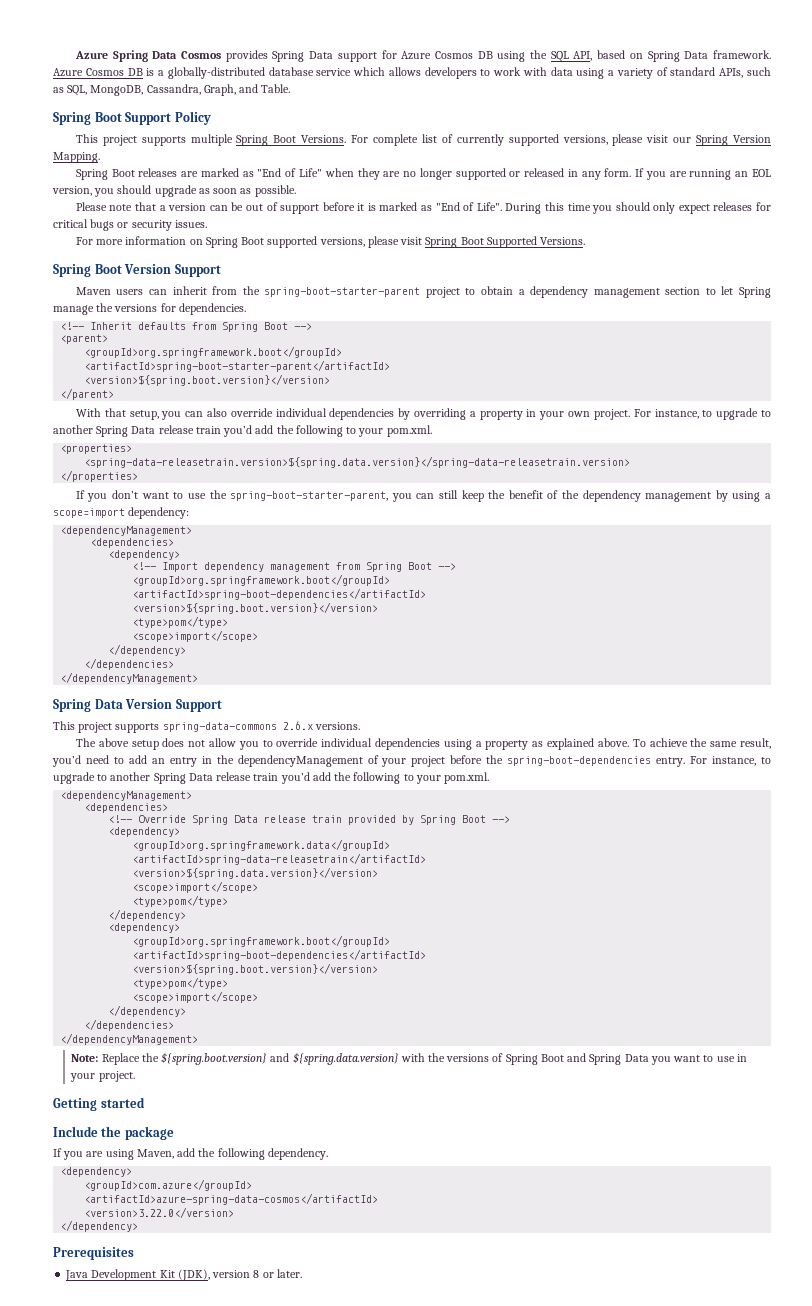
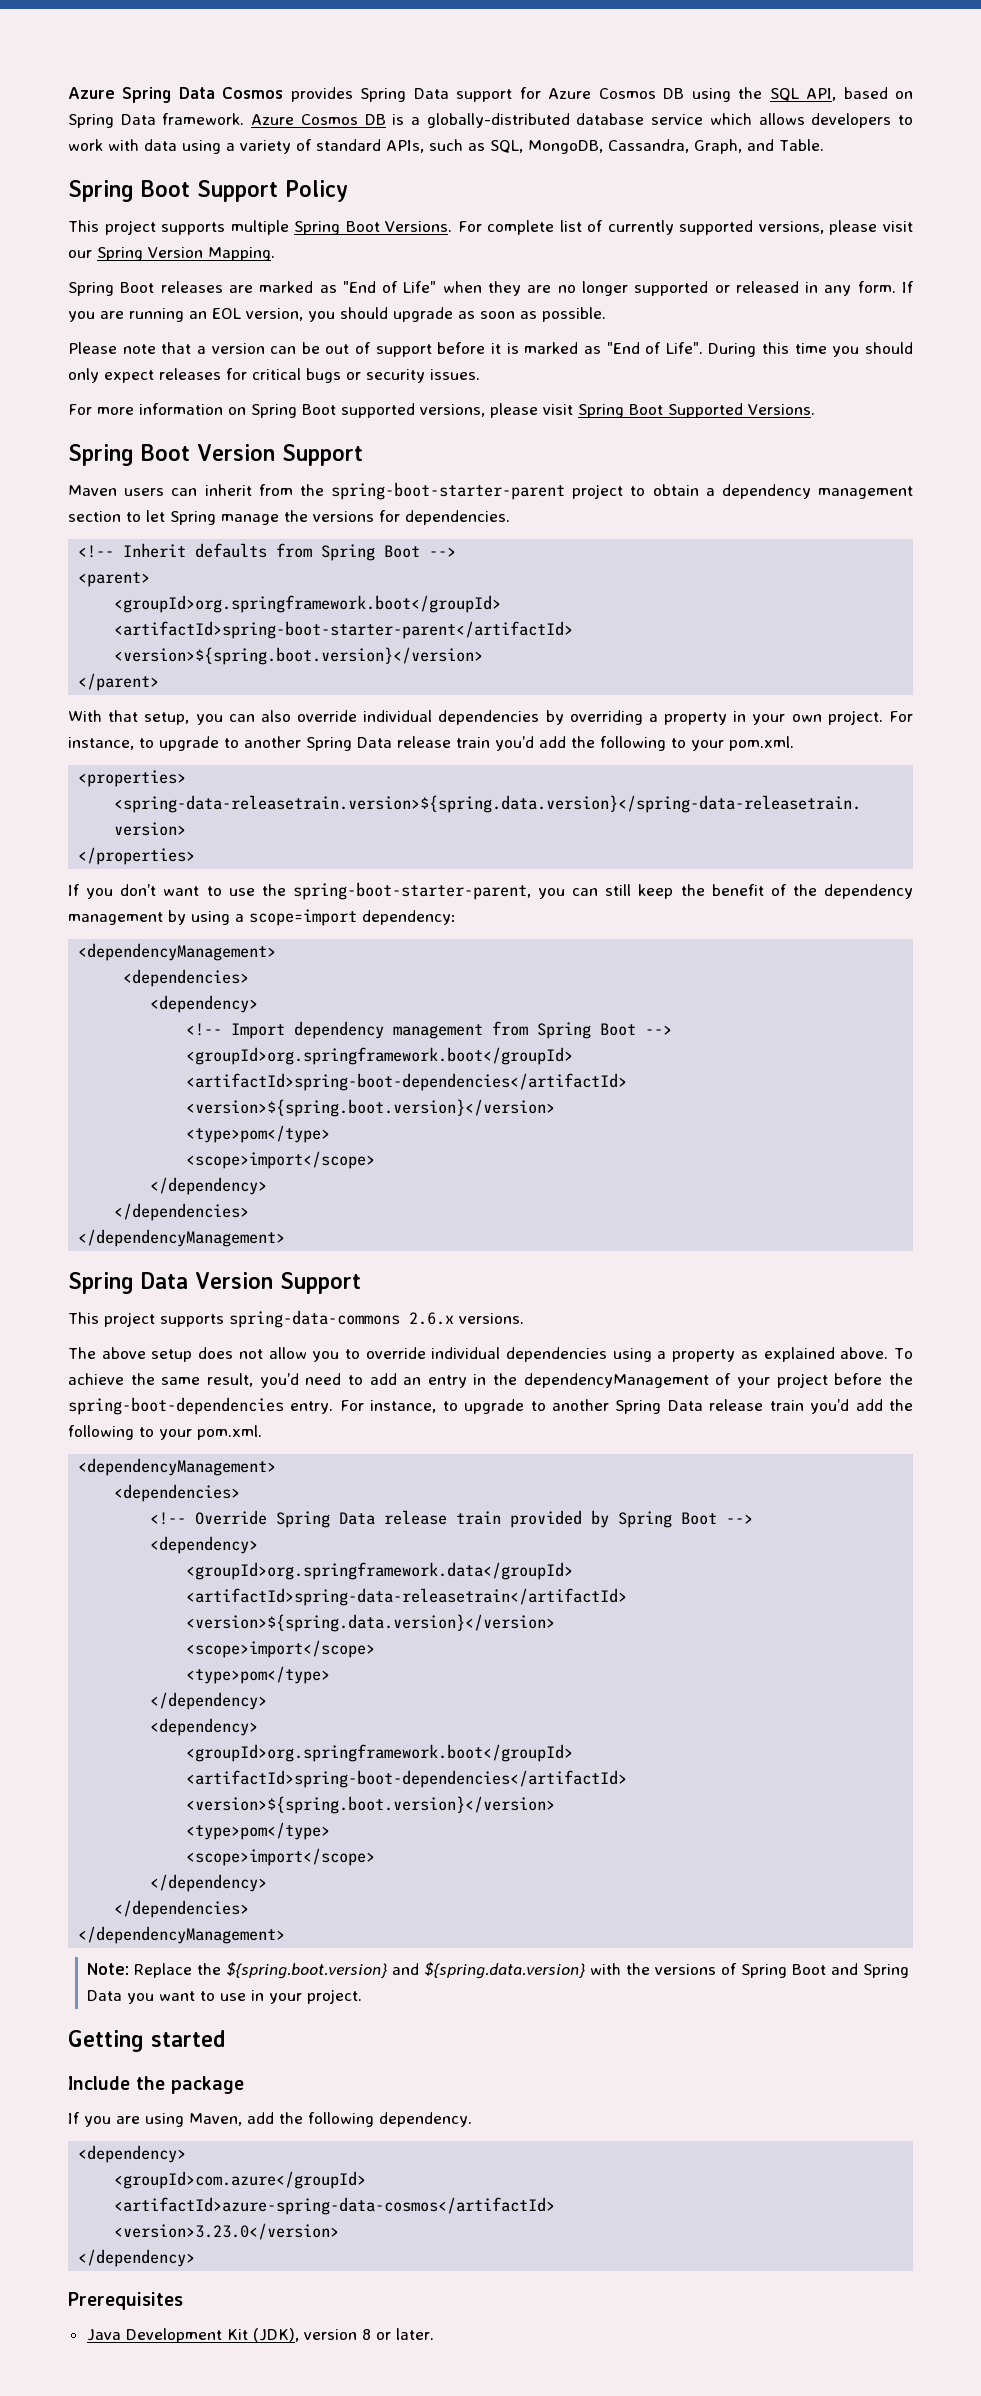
- <version>3.22.0</version>
+ <version>3.23.0</version>

